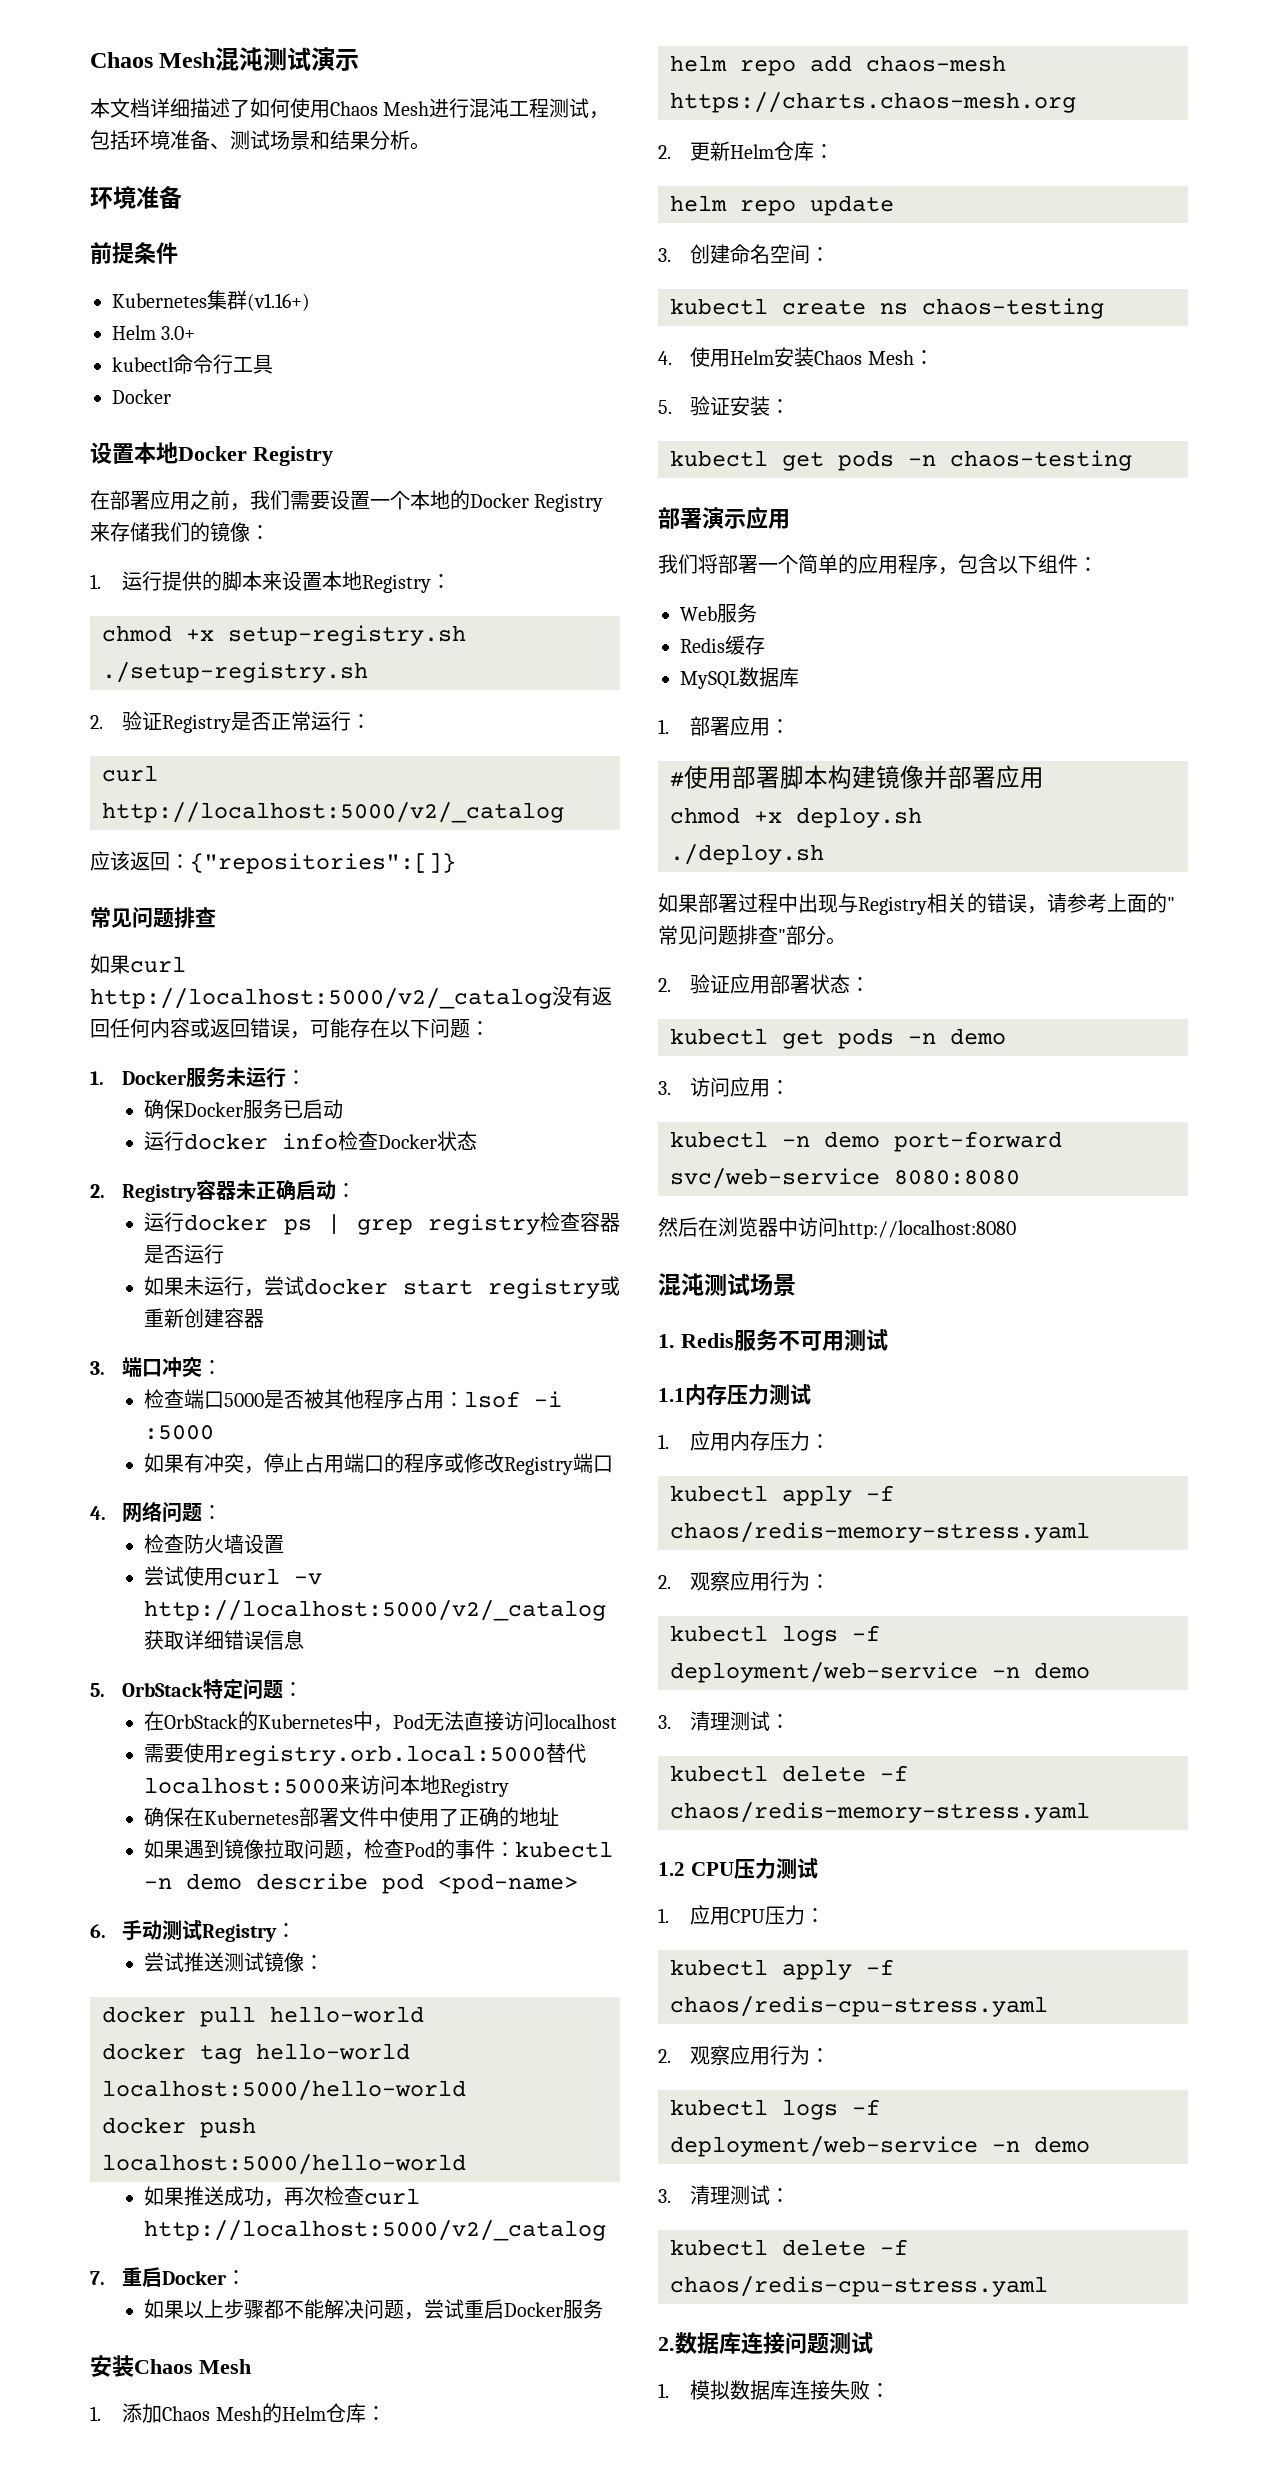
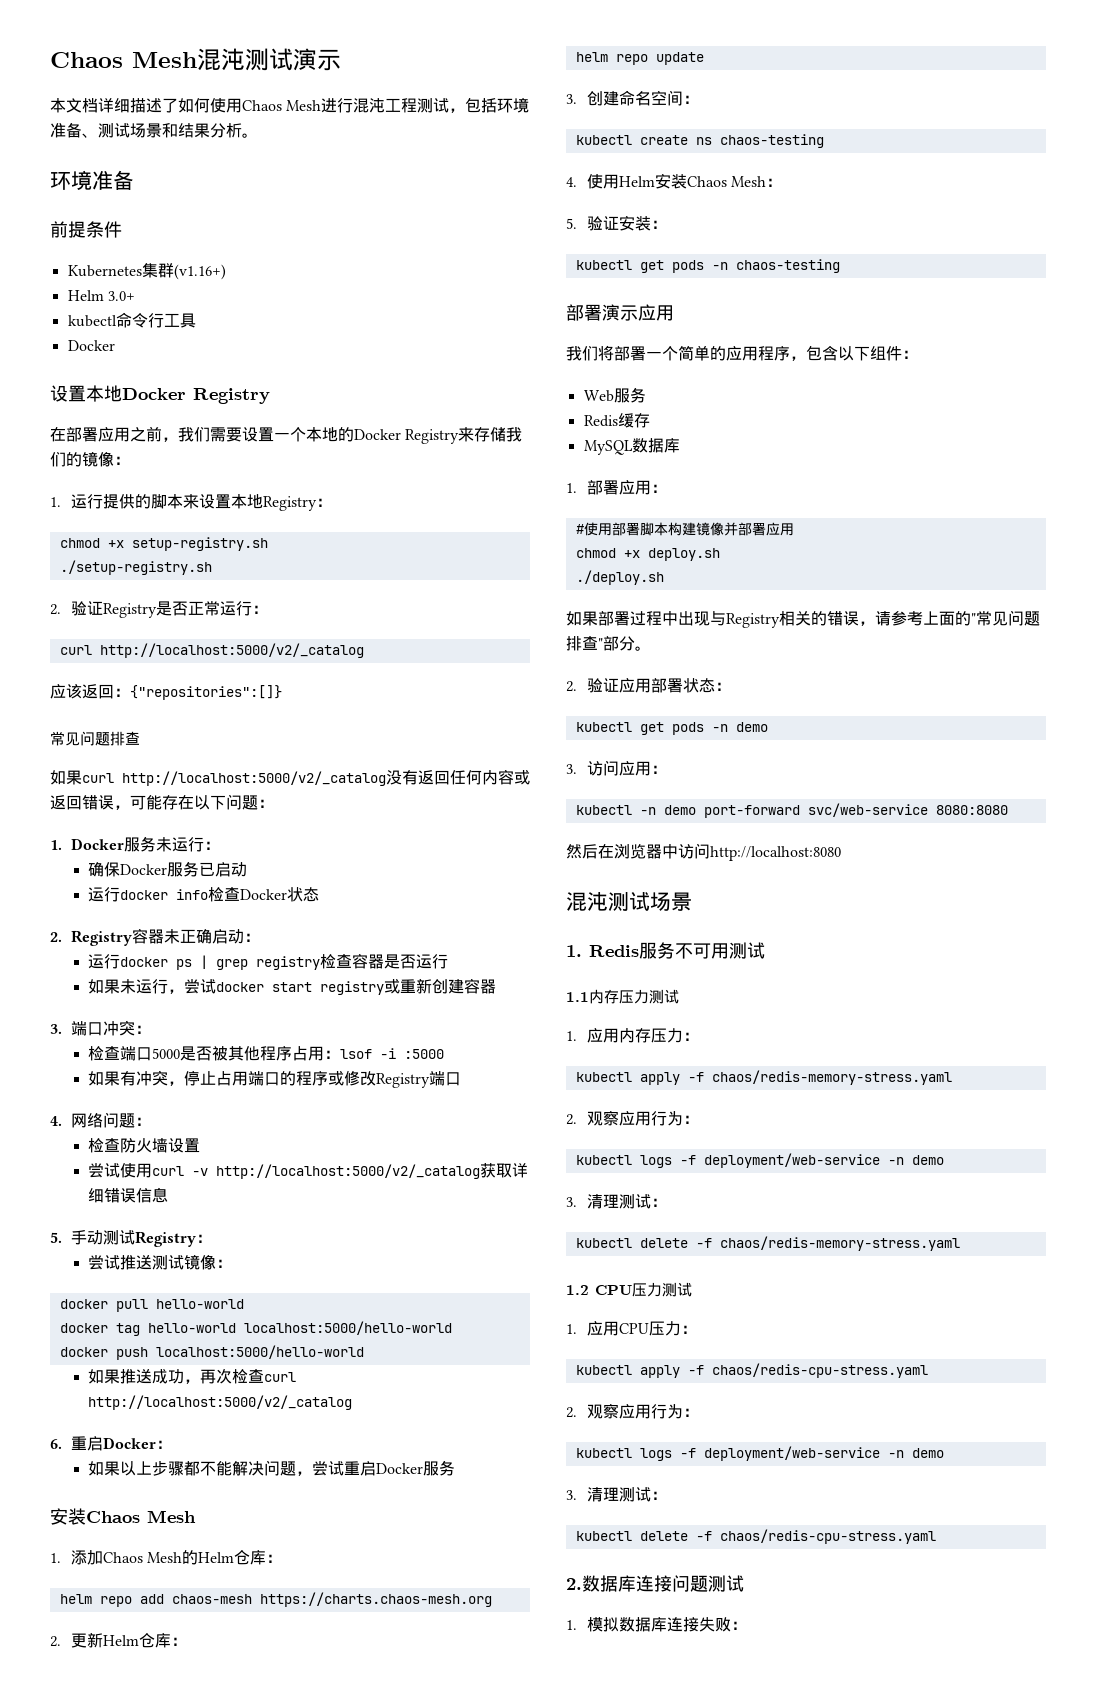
- 5. OrbStack特定问题：
- 在OrbStack的Kubernetes中，Pod无法直接访问localhost
- 需要使用registry.orb.local:5000替代localhost:5000来访问本地Registry
- 确保在Kubernetes部署文件中使用了正确的地址
- 如果遇到镜像拉取问题，检查Pod的事件：kubectl -n demo describe pod <pod-name>
- 6.手动测试Registry：
+ 5.手动测试Registry：
- 7.重启Docker：
+ 6.重启Docker：

